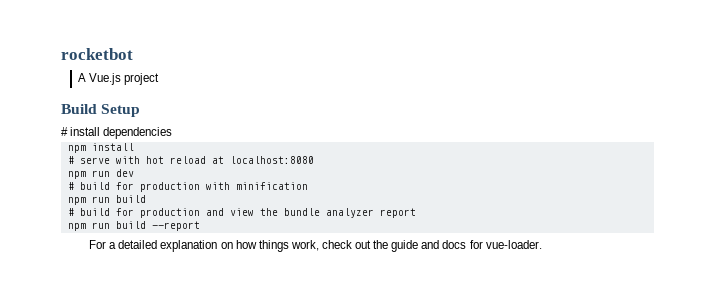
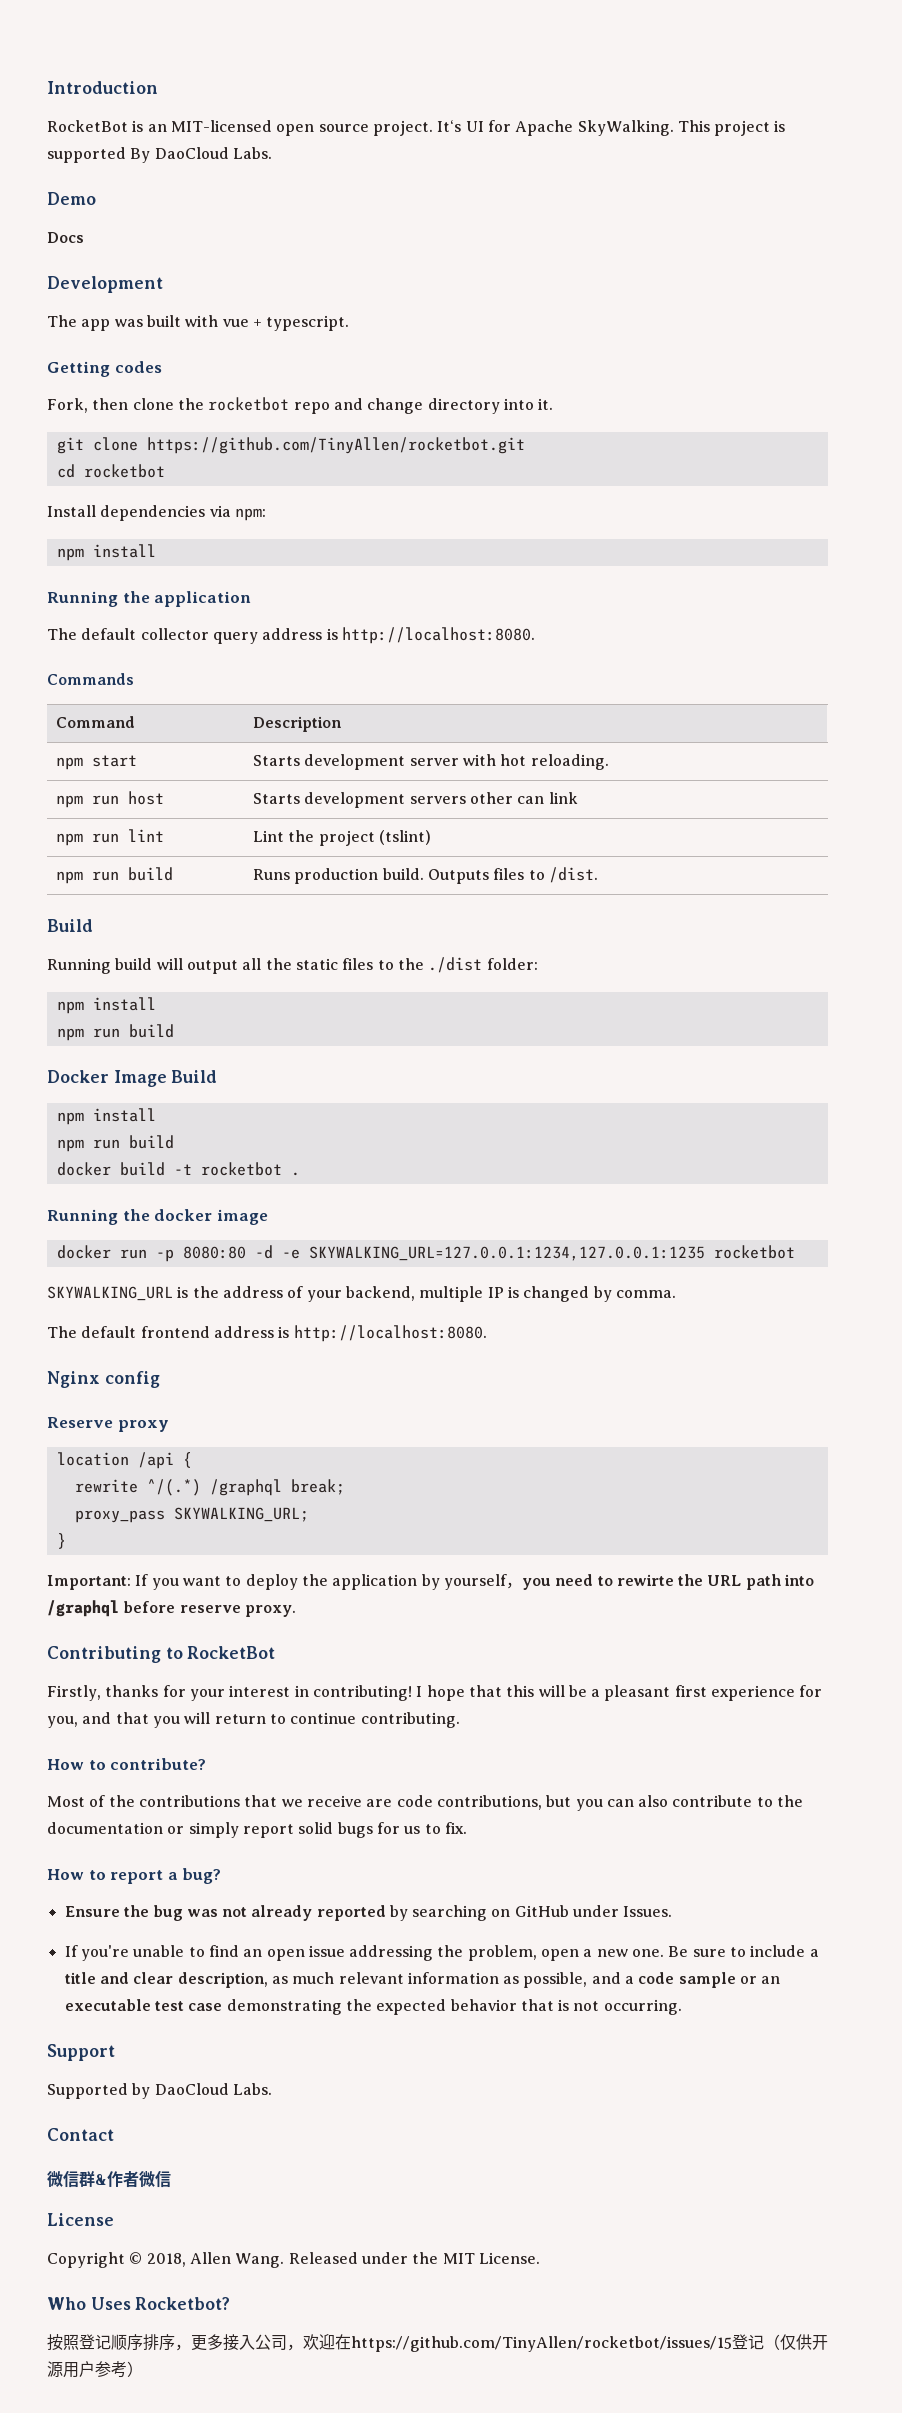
- rocketbot
- A Vue.js project
- Build Setup
- # install dependencies
+ Introduction
+ RocketBot is an MIT-licensed open source project. It‘s UI for Apache SkyWalking. This project is supported By DaoCloud Labs.
+ Demo
+ Docs
+ Development
+ The app was built with vue + typescript.
+ Getting codes
+ Fork, then clone the rocketbot repo and change directory into it.
+ git clone https://github.com/TinyAllen/rocketbot.git
+ cd rocketbot
+ Install dependencies via npm:
  npm install
- # serve with hot reload at localhost:8080
- npm run dev
- # build for production with minification
+ Running the application
+ The default collector query address is http://localhost:8080.
+ Commands
+ Command | Description
+ npm start | Starts development server with hot reloading.
+ npm run host | Starts development servers other can link
+ npm run lint | Lint the project (tslint)
+ npm run build | Runs production build. Outputs files to /dist.
+ Build
+ Running build will output all the static files to the ./dist folder:
+ npm install
  npm run build
- # build for production and view the bundle analyzer report
- npm run build --report
- For a detailed explanation on how things work, check out the guide and docs for vue-loader.
+ Docker Image Build
+ npm install
+ npm run build
+ docker build -t rocketbot .
+ Running the docker image
+ docker run -p 8080:80 -d -e SKYWALKING_URL=127.0.0.1:1234,127.0.0.1:1235 rocketbot
+ SKYWALKING_URL is the address of your backend, multiple IP is changed by comma.
+ The default frontend address is http://localhost:8080.
+ Nginx config
+ Reserve proxy
+ location /api {
+ rewrite ^/(.*) /graphql break;
+ proxy_pass SKYWALKING_URL;
+ }
+ Important: If you want to deploy the application by yourself，you need to rewirte the URL path into /graphql before reserve proxy.
+ Contributing to RocketBot
+ Firstly, thanks for your interest in contributing! I hope that this will be a pleasant first experience for you, and that you will return to continue contributing.
+ How to contribute?
+ Most of the contributions that we receive are code contributions, but you can also contribute to the documentation or simply report solid bugs for us to fix.
+ How to report a bug?
+ Ensure the bug was not already reported by searching on GitHub under Issues.
+ If you're unable to find an open issue addressing the problem, open a new one. Be sure to include a title and clear description, as much relevant information as possible, and a code sample or an executable test case demonstrating the expected behavior that is not occurring.
+ Support
+ Supported by DaoCloud Labs.
+ Contact
+ 微信群&作者微信
+ License
+ Copyright © 2018, Allen Wang. Released under the MIT License.
+ Who Uses Rocketbot?
+ 按照登记顺序排序，更多接入公司，欢迎在https://github.com/TinyAllen/rocketbot/issues/15登记（仅供开源用户参考）

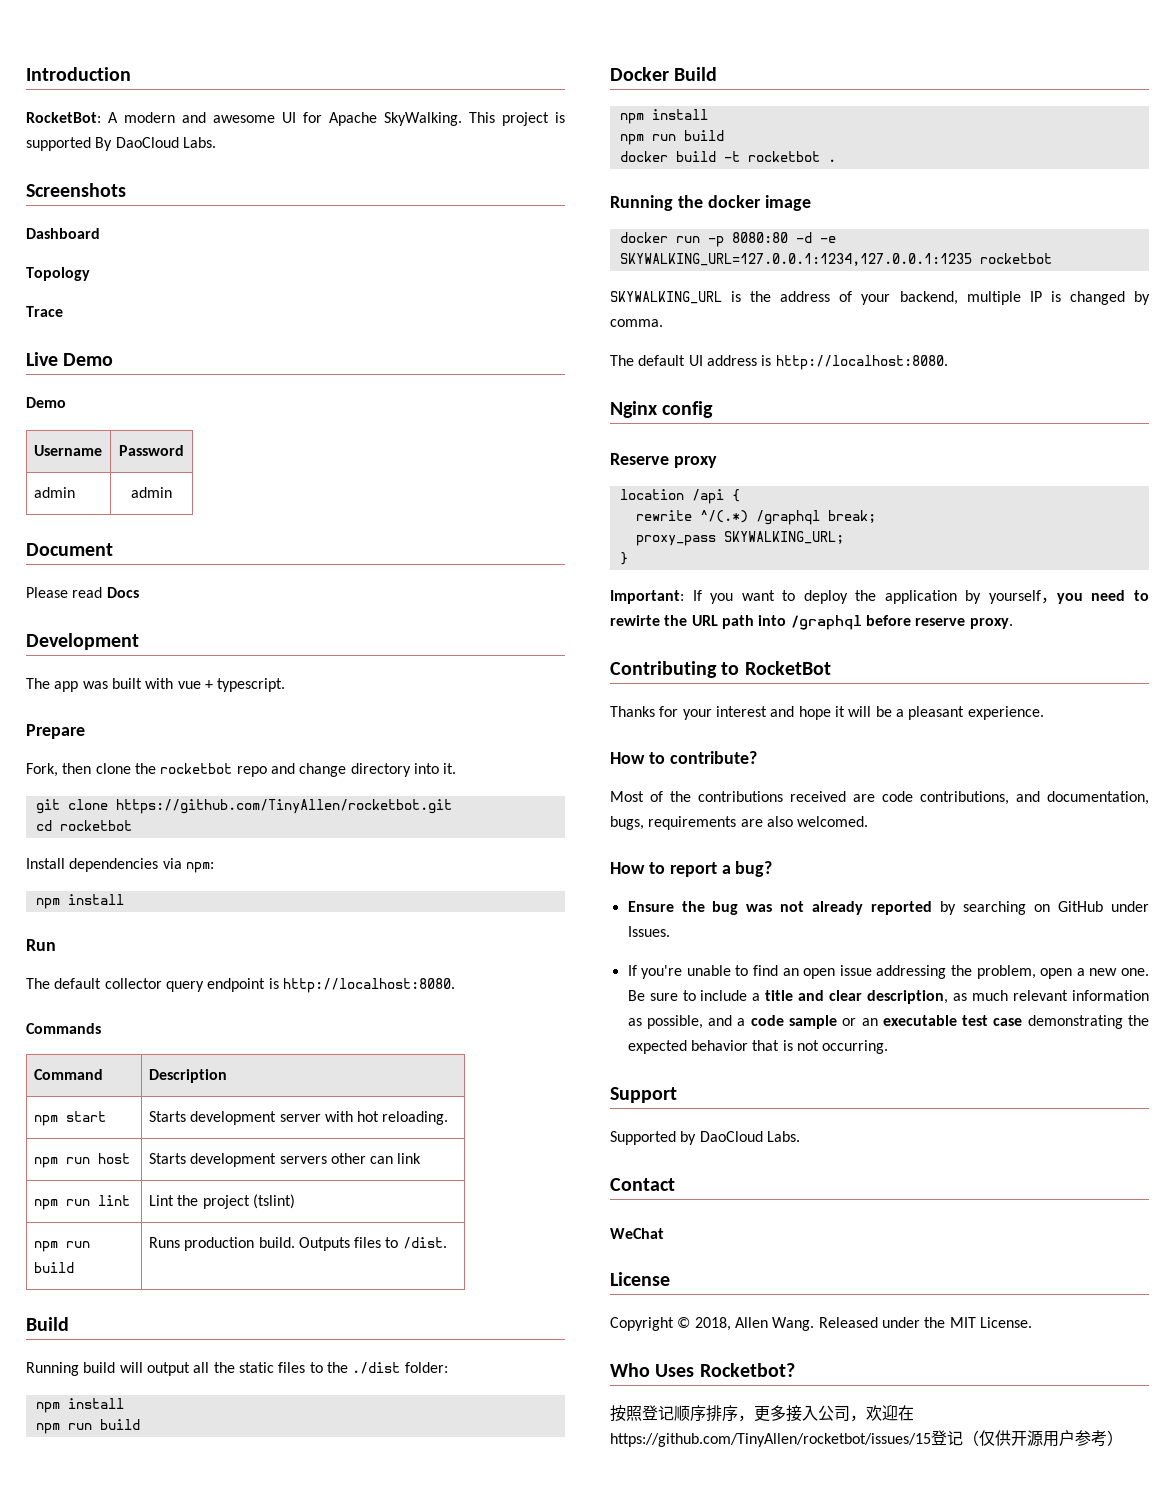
- RocketBot is an MIT-licensed open source project. It‘s UI for Apache SkyWalking.
+ RocketBot: A modern and awesome UI for Apache SkyWalking.
+ Screenshots
+ Dashboard
+ Topology
+ Trace
+ Live Demo
  Demo
- Docs
+ Username | Password
+ admin | admin
+ Document
+ Please read Docs
- Getting codes
+ Prepare
- Running the application
+ Run
- The default collector query address is http://localhost:8080.
+ The default collector query endpoint is http://localhost:8080.
- Docker Image Build
+ Docker Build
- The default frontend address is http://localhost:8080.
+ The default UI address is http://localhost:8080.
- Firstly, thanks for your interest in contributing! I hope that this will be a pleasant first experience for you, and that you will return to continue contributing.
+ Thanks for your interest and hope it will be a pleasant experience.
- Most of the contributions that we receive are code contributions, but you can also contribute to the documentation or simply report solid bugs for us to fix.
+ Most of the contributions received are code contributions, and documentation, bugs, requirements are also welcomed.
- 微信群&作者微信
+ WeChat

